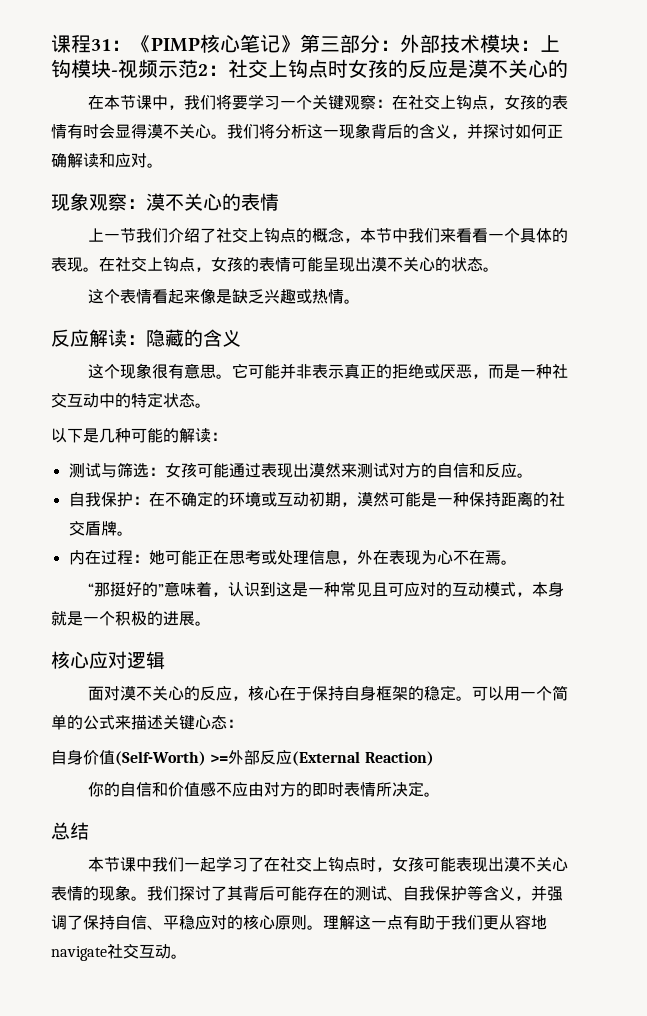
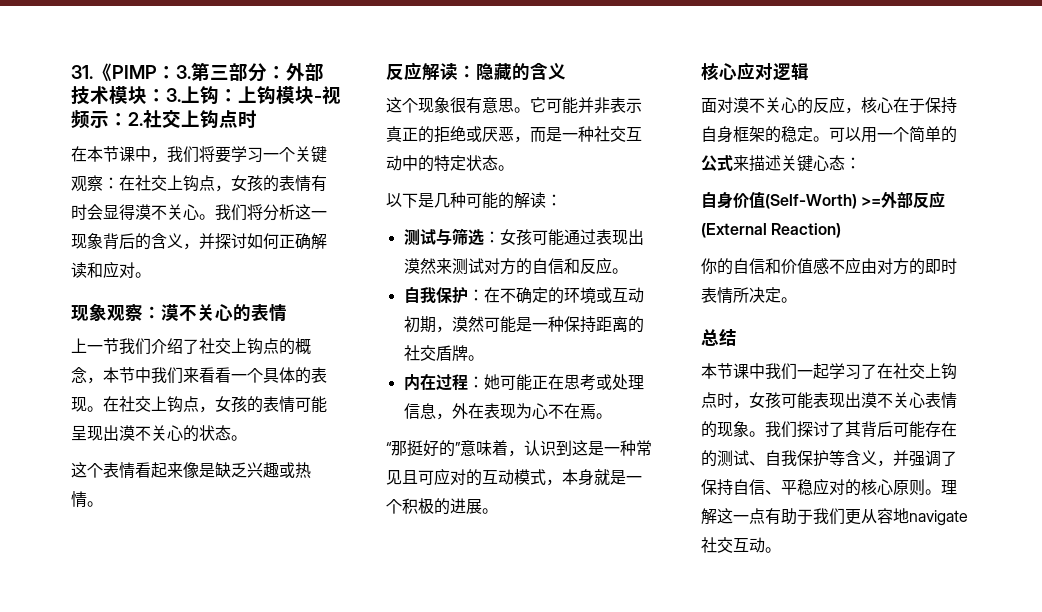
- 课程31：《PIMP核心笔记》第三部分：外部技术模块：上钩模块-视频示范2：社交上钩点时女孩的反应是漠不关心的
+ 31.《PIMP：3.第三部分：外部技术模块：3.上钩：上钩模块-视频示：2.社交上钩点时

